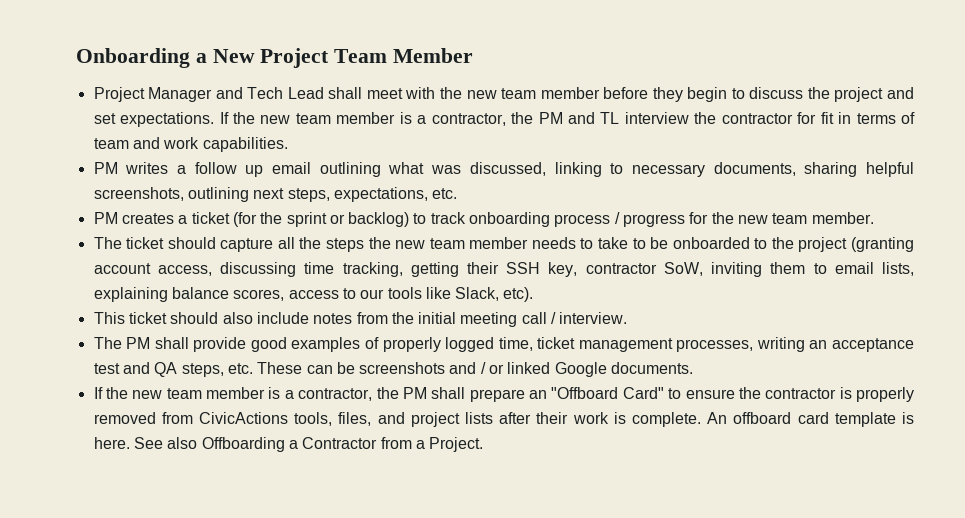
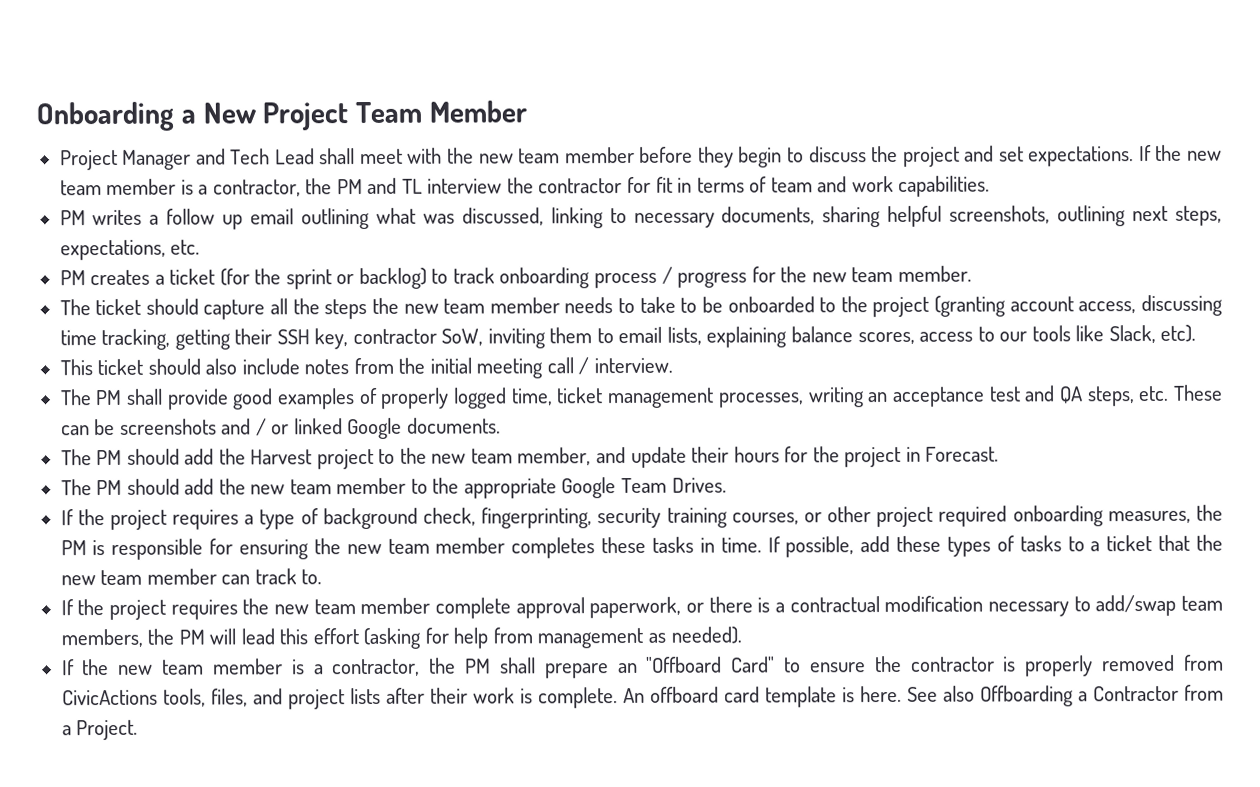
+ The PM should add the Harvest project to the new team member, and update their hours for the project in Forecast.
+ The PM should add the new team member to the appropriate Google Team Drives.
+ If the project requires a type of background check, fingerprinting, security training courses, or other project required onboarding measures, the PM is responsible for ensuring the new team member completes these tasks in time. If possible, add these types of tasks to a ticket that the new team member can track to.
+ If the project requires the new team member complete approval paperwork, or there is a contractual modification necessary to add/swap team members, the PM will lead this effort (asking for help from management as needed).

